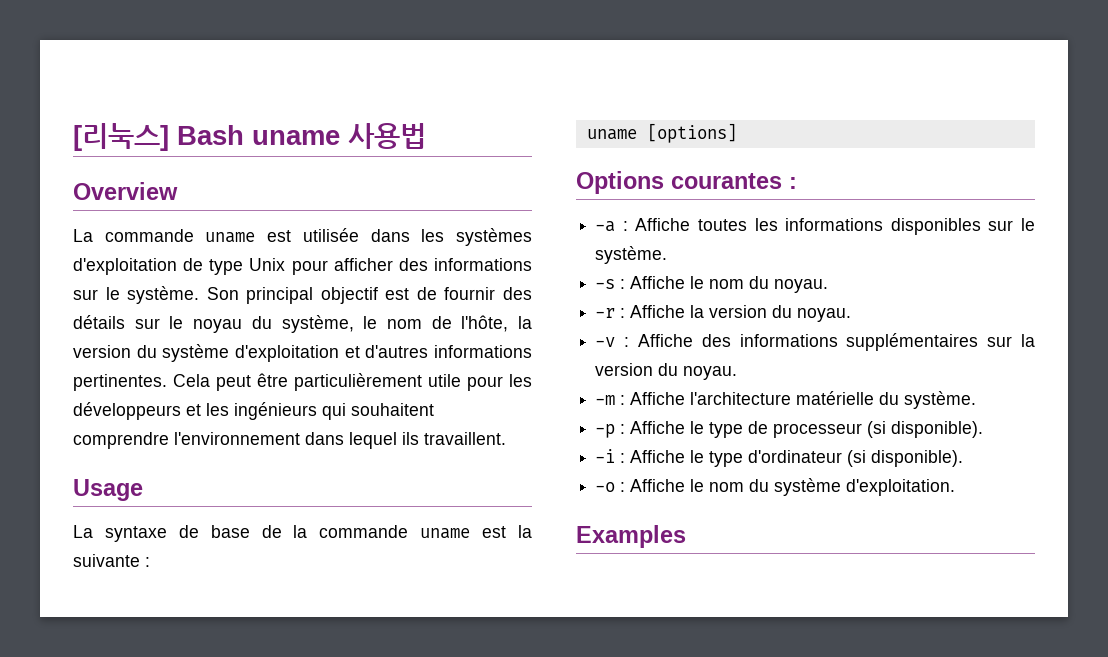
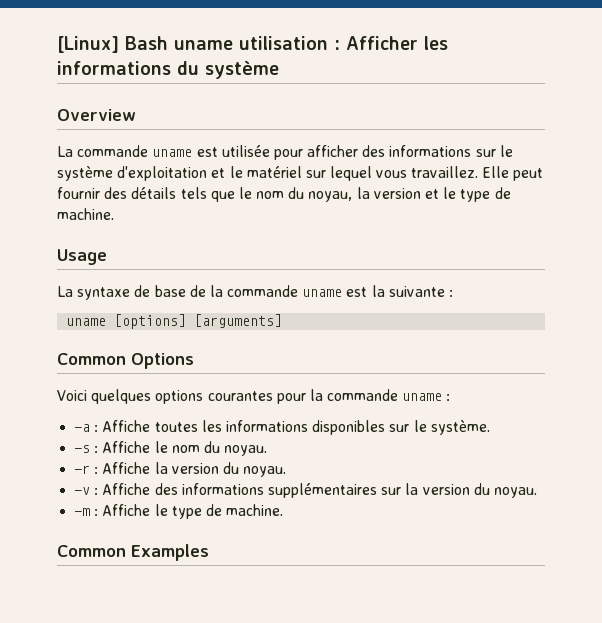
- [리눅스] Bash uname 사용법
+ [Linux] Bash uname utilisation : Afficher les informations du système
- La commande uname est utilisée dans les systèmes d'exploitation de type Unix pour afficher des informations sur le système. Son principal objectif est de fournir des détails sur le noyau du système, le nom de l'hôte, la version du système d'exploitation et d'autres informations pertinentes. Cela peut être particulièrement utile pour les développeurs et les ingénieurs qui souhaitent comprendre l'environnement dans lequel ils travaillent.
+ La commande uname est utilisée pour afficher des informations sur le système d'exploitation et le matériel sur lequel vous travaillez. Elle peut fournir des détails tels que le nom du noyau, la version et le type de machine.
- uname [options]
- Options courantes :
+ uname [options] [arguments]
+ Common Options
+ Voici quelques options courantes pour la commande uname :
- -m : Affiche l'architecture matérielle du système.
- -p : Affiche le type de processeur (si disponible).
- -i : Affiche le type d'ordinateur (si disponible).
- -o : Affiche le nom du système d'exploitation.
- Examples
+ -m : Affiche le type de machine.
+ Common Examples

